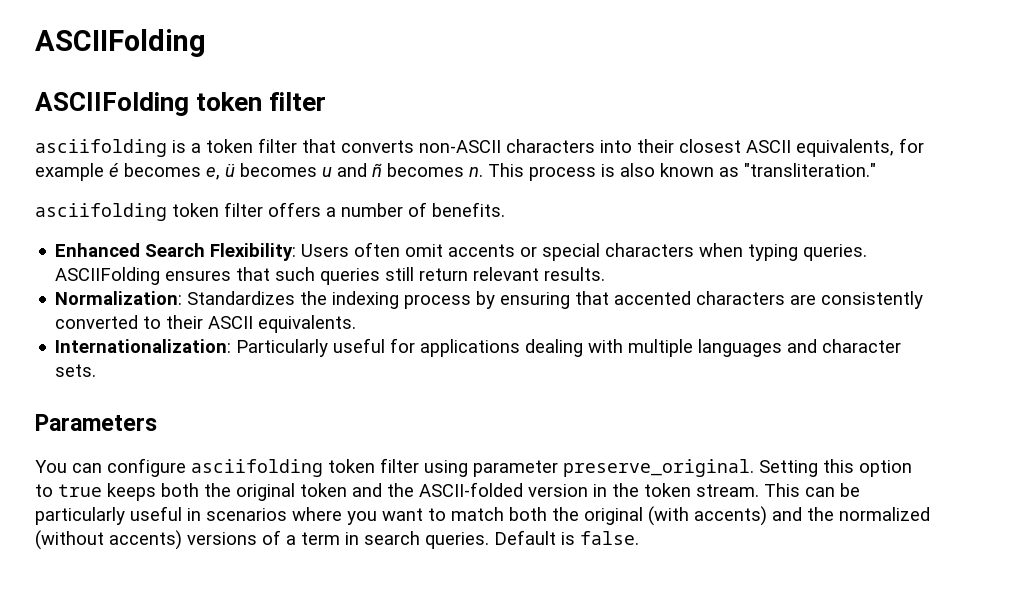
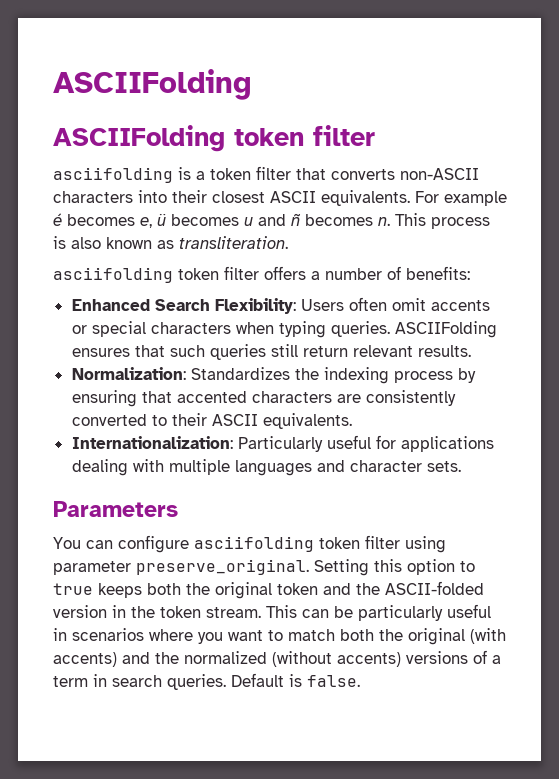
- asciifolding is a token filter that converts non-ASCII characters into their closest ASCII equivalents, for example é becomes e, ü becomes u and ñ becomes n.
+ asciifolding is a token filter that converts non-ASCII characters into their closest ASCII equivalents. For example é becomes e, ü becomes u and ñ becomes n.
- This process is also known as "transliteration."
+ This process is also known as transliteration.
- asciifolding token filter offers a number of benefits.
+ asciifolding token filter offers a number of benefits:

